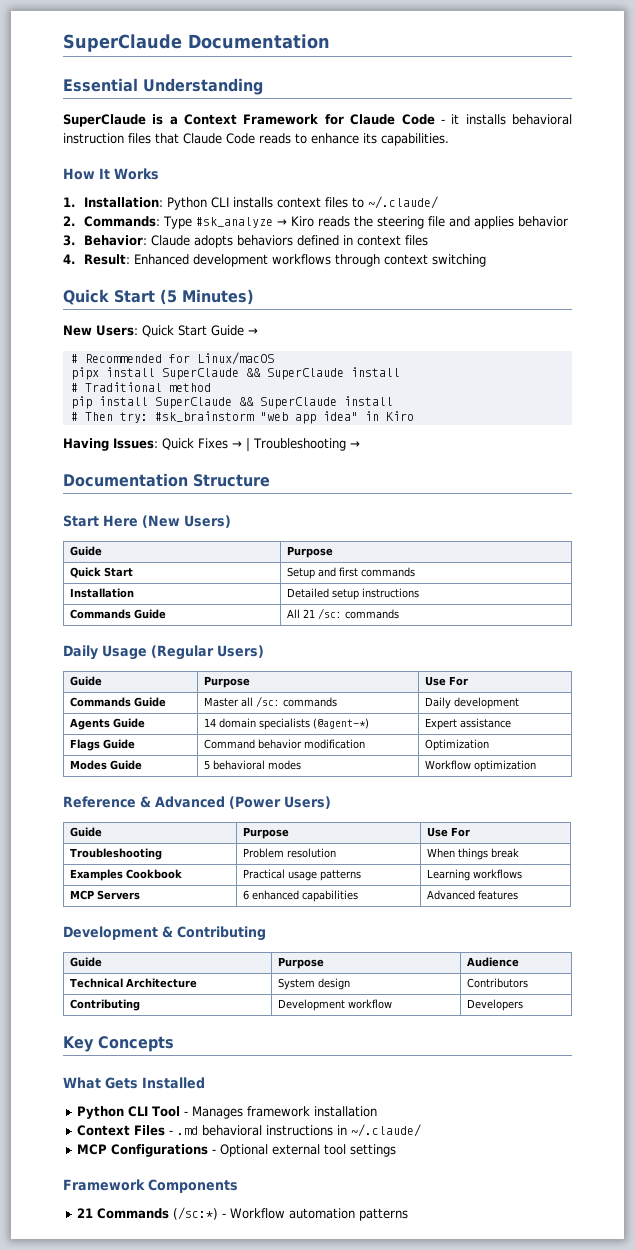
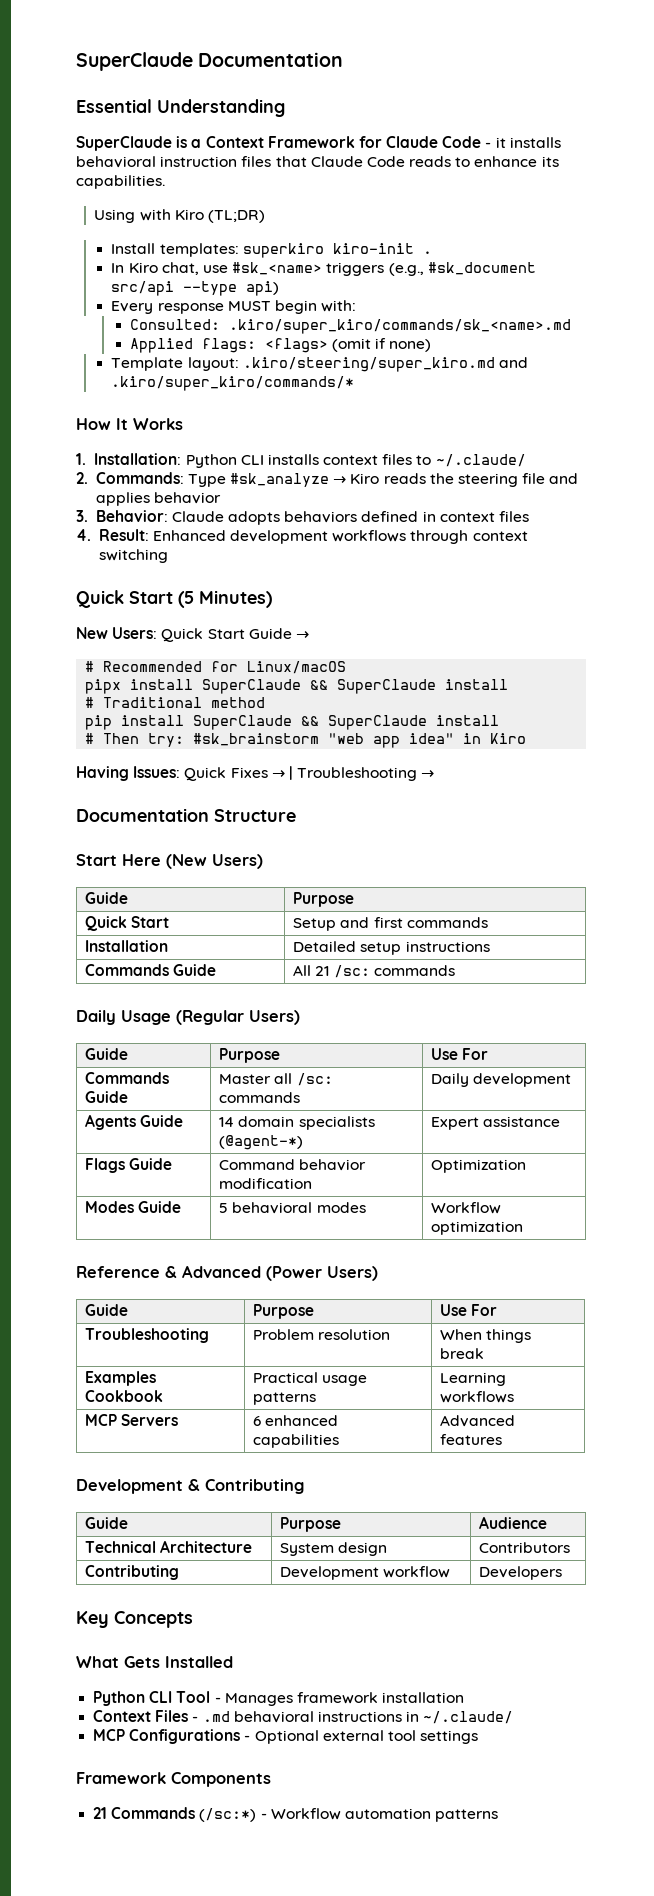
+ Using with Kiro (TL;DR)
+ Install templates: superkiro kiro-init .
+ In Kiro chat, use #sk_<name> triggers (e.g., #sk_document src/api --type api)
+ Every response MUST begin with:
+ Consulted: .kiro/super_kiro/commands/sk_<name>.md
+ Applied flags: <flags> (omit if none)
+ Template layout: .kiro/steering/super_kiro.md and .kiro/super_kiro/commands/*

